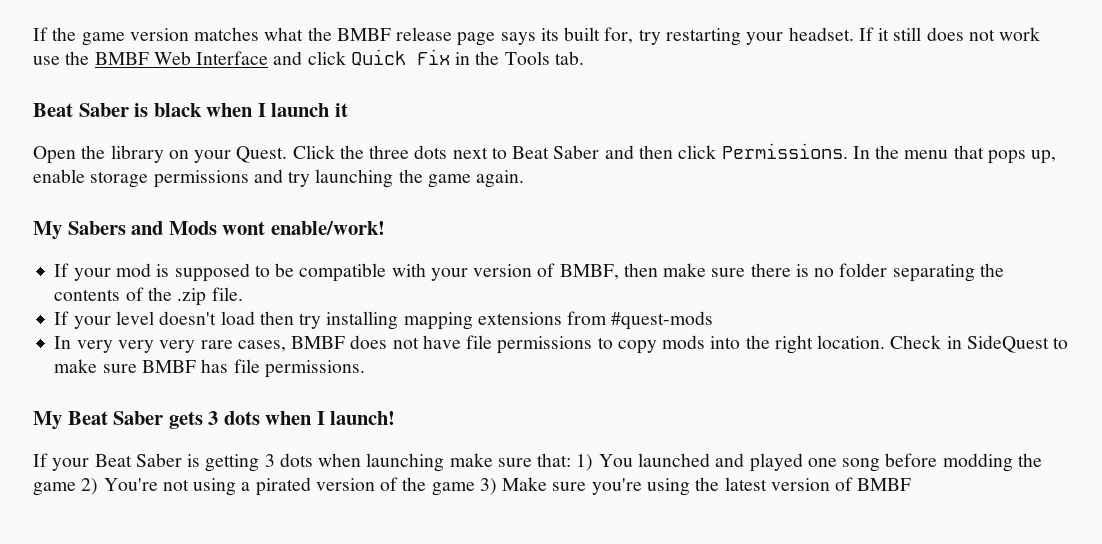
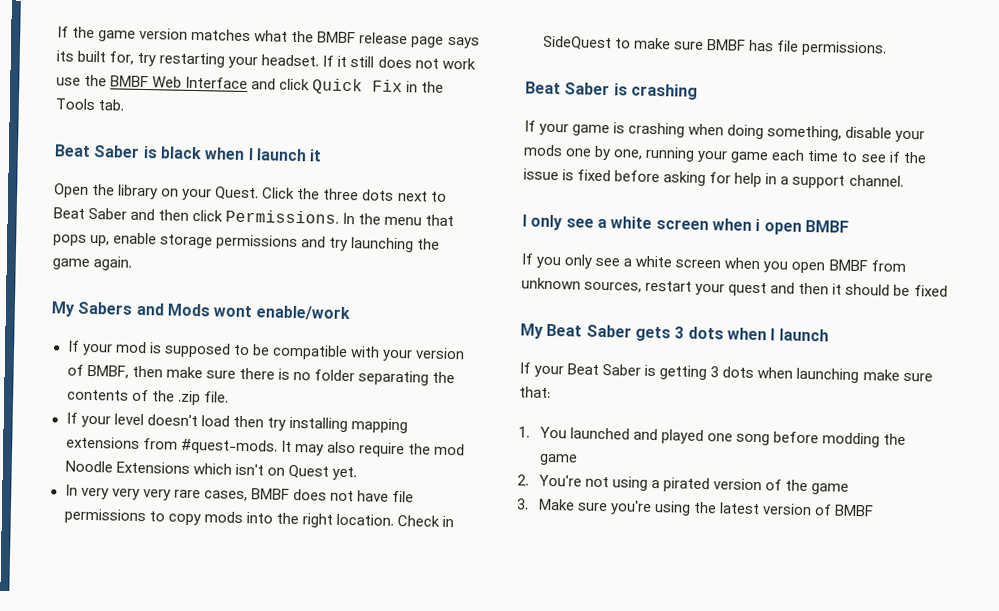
- My Sabers and Mods wont enable/work!
+ My Sabers and Mods wont enable/work
- If your level doesn't load then try installing mapping extensions from #quest-mods
+ If your level doesn't load then try installing mapping extensions from #quest-mods. It may also require the mod Noodle Extensions which isn't on Quest yet.
+ Beat Saber is crashing
+ If your game is crashing when doing something, disable your mods one by one, running your game each time to see if the issue is fixed before asking for help in a support channel.
+ I only see a white screen when i open BMBF
+ If you only see a white screen when you open BMBF from unknown sources, restart your quest and then it should be fixed
- My Beat Saber gets 3 dots when I launch!
+ My Beat Saber gets 3 dots when I launch
- If your Beat Saber is getting 3 dots when launching make sure that: 1) You launched and played one song before modding the game 2) You're not using a pirated version of the game 3) Make sure you're using the latest version of BMBF
+ If your Beat Saber is getting 3 dots when launching make sure that:
+ 1. You launched and played one song before modding the game
+ 2. You're not using a pirated version of the game
+ 3. Make sure you're using the latest version of BMBF

